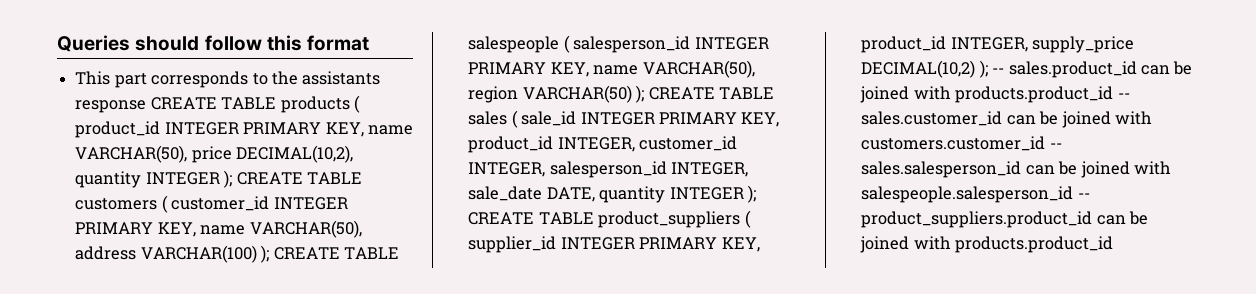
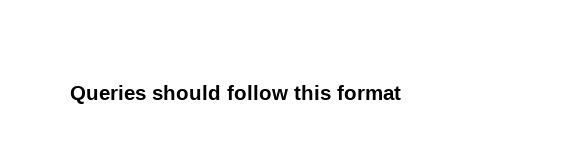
- This part corresponds to the assistants response CREATE TABLE products ( product_id INTEGER PRIMARY KEY, name VARCHAR(50), price DECIMAL(10,2), quantity INTEGER ); CREATE TABLE customers ( customer_id INTEGER PRIMARY KEY, name VARCHAR(50), address VARCHAR(100) ); CREATE TABLE salespeople ( salesperson_id INTEGER PRIMARY KEY, name VARCHAR(50), region VARCHAR(50) ); CREATE TABLE sales ( sale_id INTEGER PRIMARY KEY, product_id INTEGER, customer_id INTEGER, salesperson_id INTEGER, sale_date DATE, quantity INTEGER ); CREATE TABLE product_suppliers ( supplier_id INTEGER PRIMARY KEY, product_id INTEGER, supply_price DECIMAL(10,2) ); -- sales.product_id can be joined with products.product_id -- sales.customer_id can be joined with customers.customer_id -- sales.salesperson_id can be joined with salespeople.salesperson_id -- product_suppliers.product_id can be joined with products.product_id

